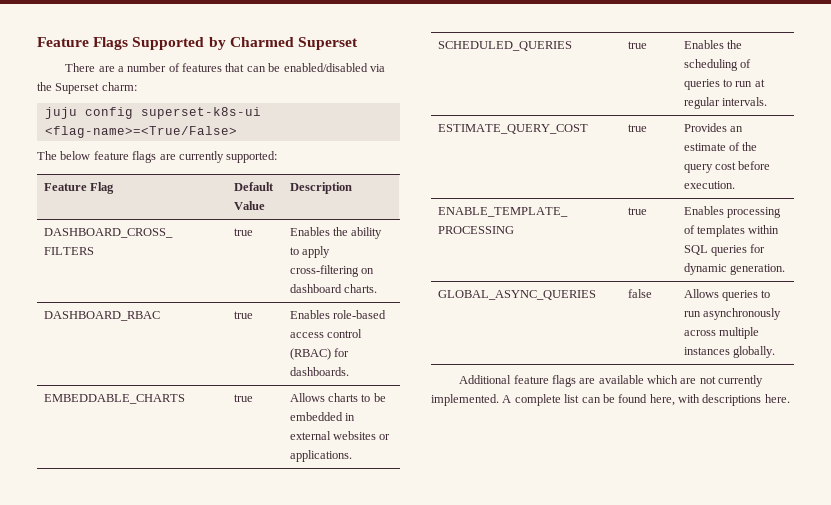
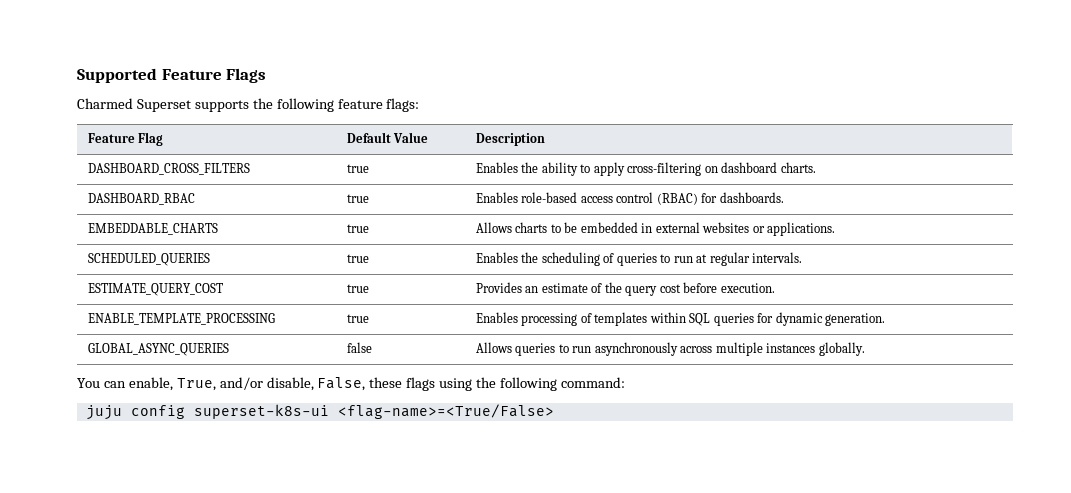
- Feature Flags Supported by Charmed Superset
- There are a number of features that can be enabled/disabled via the Superset charm:
- juju config superset-k8s-ui <flag-name>=<True/False>
- The below feature flags are currently supported:
+ Supported Feature Flags
+ Charmed Superset supports the following feature flags:
- Additional feature flags are available which are not currently implemented. A complete list can be found here, with descriptions here.
+ You can enable, True, and/or disable, False, these flags using the following command:
+ juju config superset-k8s-ui <flag-name>=<True/False>

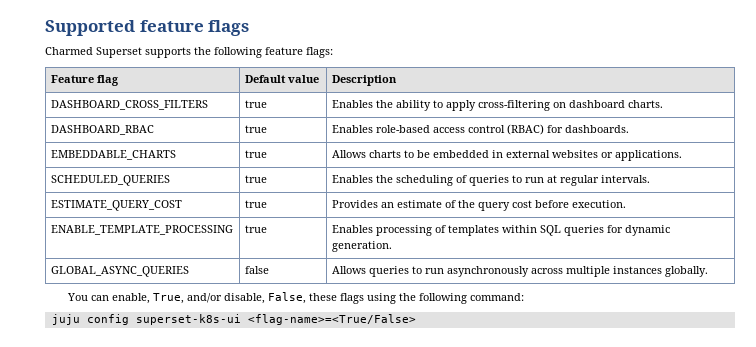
- Supported Feature Flags
+ Supported feature flags
- Feature Flag | Default Value | Description
+ Feature flag | Default value | Description

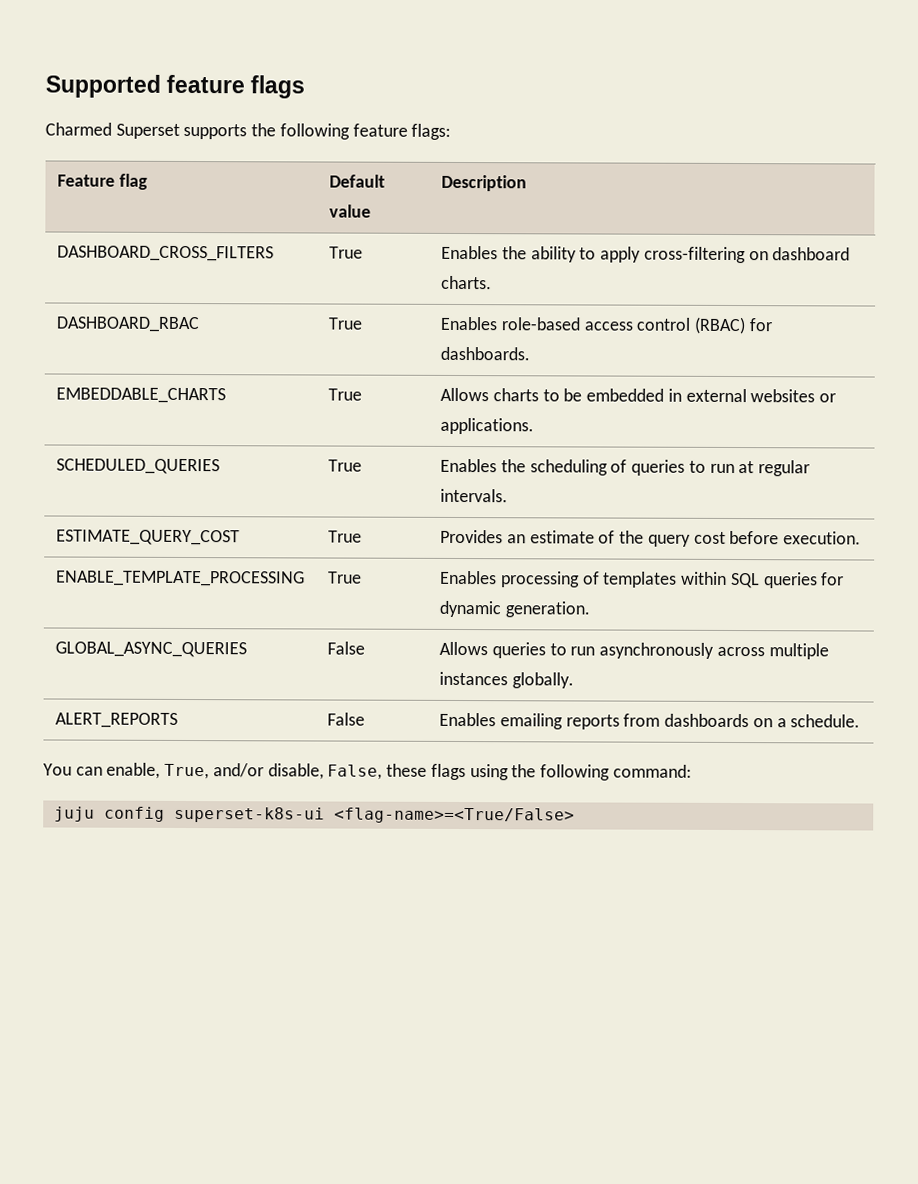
- DASHBOARD_CROSS_FILTERS | true | Enables the ability to apply cross-filtering on dashboard charts.
+ DASHBOARD_CROSS_FILTERS | True | Enables the ability to apply cross-filtering on dashboard charts.
- DASHBOARD_RBAC | true | Enables role-based access control (RBAC) for dashboards.
+ DASHBOARD_RBAC | True | Enables role-based access control (RBAC) for dashboards.
- EMBEDDABLE_CHARTS | true | Allows charts to be embedded in external websites or applications.
+ EMBEDDABLE_CHARTS | True | Allows charts to be embedded in external websites or applications.
- SCHEDULED_QUERIES | true | Enables the scheduling of queries to run at regular intervals.
+ SCHEDULED_QUERIES | True | Enables the scheduling of queries to run at regular intervals.
- ESTIMATE_QUERY_COST | true | Provides an estimate of the query cost before execution.
+ ESTIMATE_QUERY_COST | True | Provides an estimate of the query cost before execution.
- ENABLE_TEMPLATE_PROCESSING | true | Enables processing of templates within SQL queries for dynamic generation.
+ ENABLE_TEMPLATE_PROCESSING | True | Enables processing of templates within SQL queries for dynamic generation.
- GLOBAL_ASYNC_QUERIES | false | Allows queries to run asynchronously across multiple instances globally.
+ GLOBAL_ASYNC_QUERIES | False | Allows queries to run asynchronously across multiple instances globally.
+ ALERT_REPORTS | False | Enables emailing reports from dashboards on a schedule.

